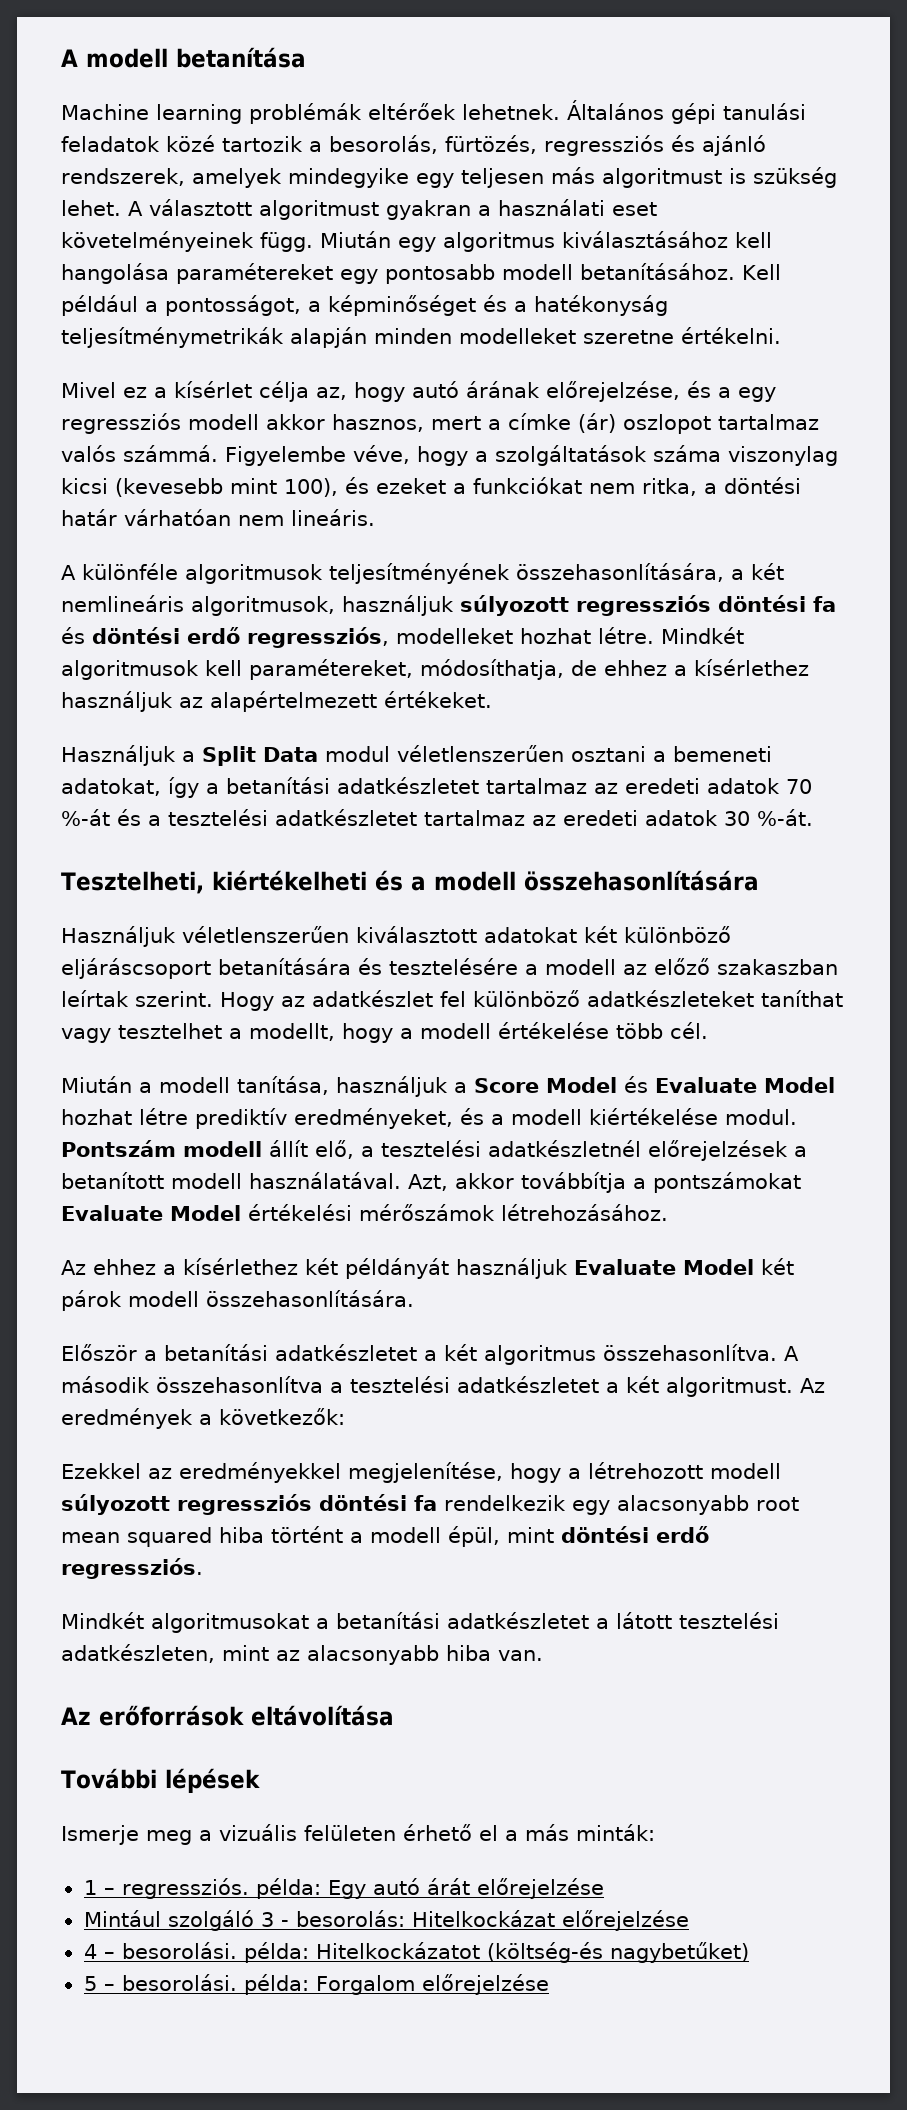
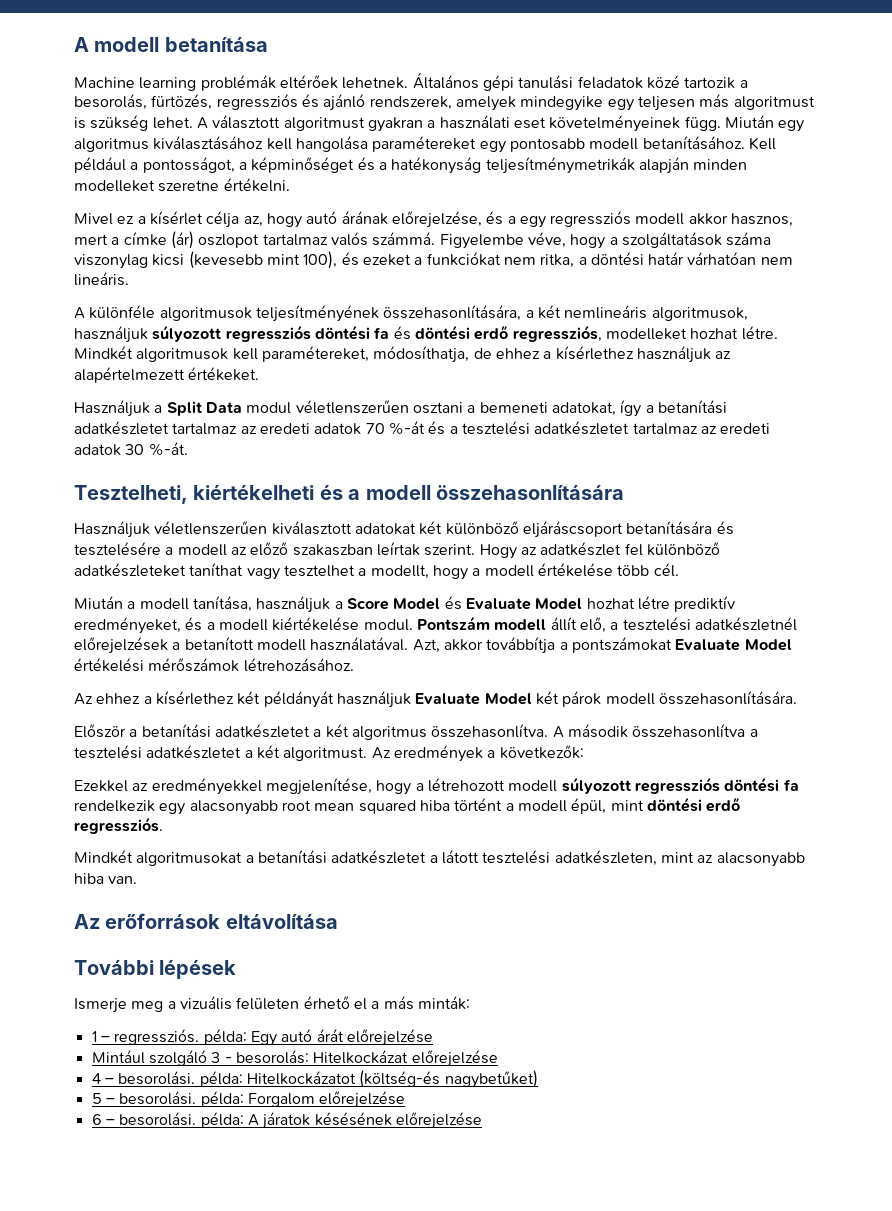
+ 6 – besorolási. példa: A járatok késésének előrejelzése

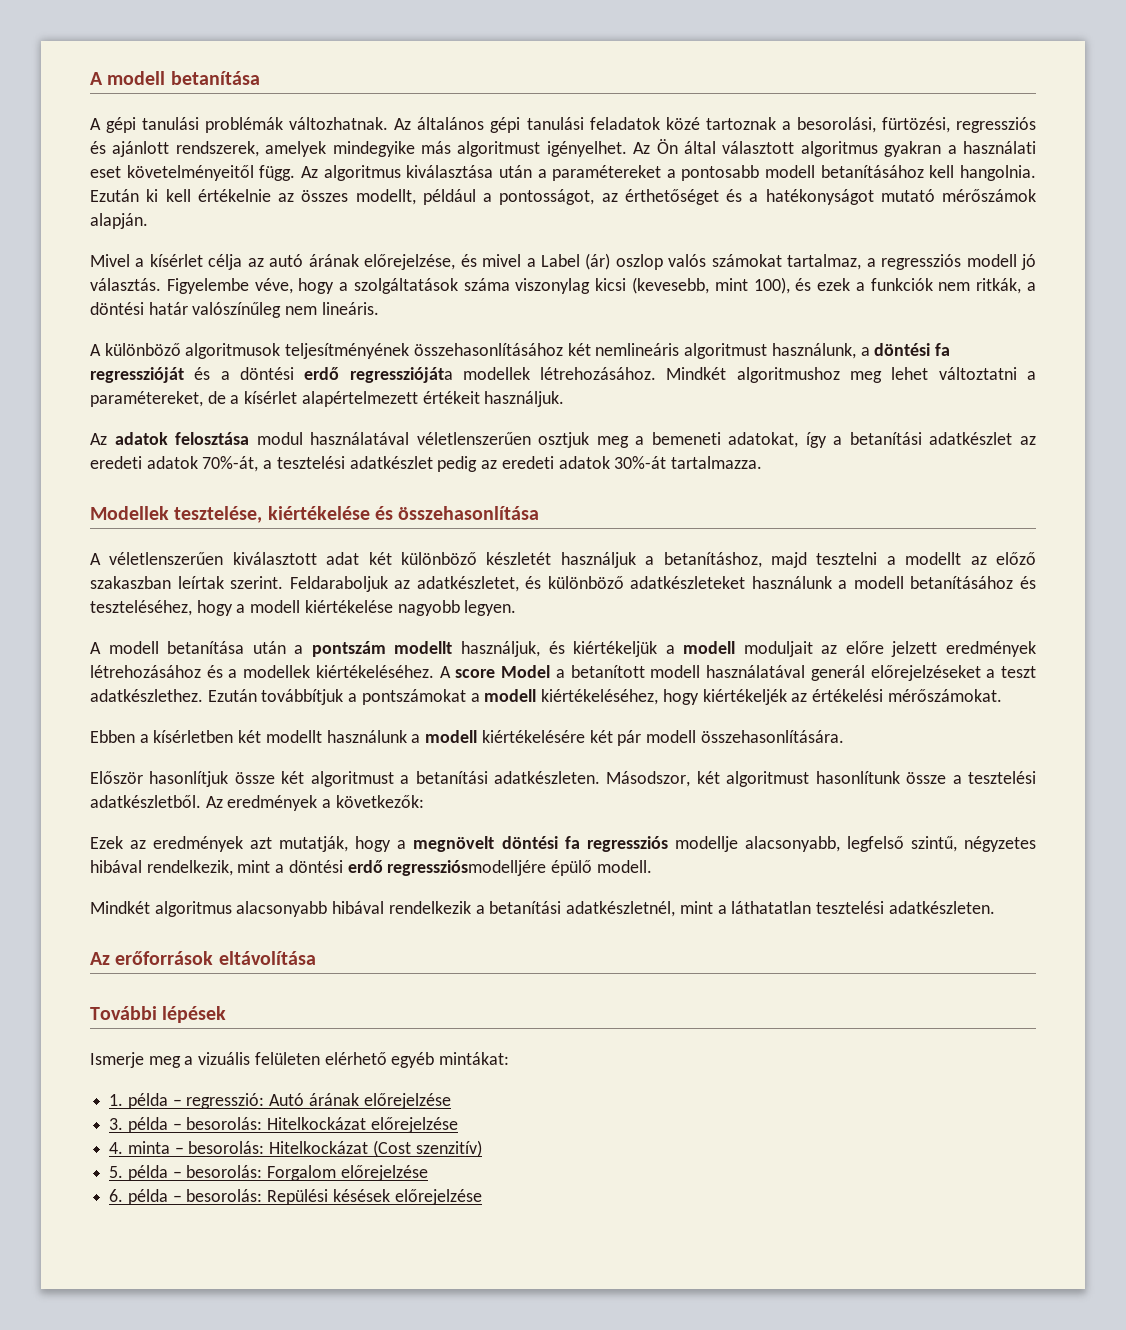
- Machine learning problémák eltérőek lehetnek. Általános gépi tanulási feladatok közé tartozik a besorolás, fürtözés, regressziós és ajánló rendszerek, amelyek mindegyike egy teljesen más algoritmust is szükség lehet. A választott algoritmust gyakran a használati eset követelményeinek függ. Miután egy algoritmus kiválasztásához kell hangolása paramétereket egy pontosabb modell betanításához. Kell például a pontosságot, a képminőséget és a hatékonyság teljesítménymetrikák alapján minden modelleket szeretne értékelni.
+ A gépi tanulási problémák változhatnak. Az általános gépi tanulási feladatok közé tartoznak a besorolási, fürtözési, regressziós és ajánlott rendszerek, amelyek mindegyike más algoritmust igényelhet. Az Ön által választott algoritmus gyakran a használati eset követelményeitől függ. Az algoritmus kiválasztása után a paramétereket a pontosabb modell betanításához kell hangolnia. Ezután ki kell értékelnie az összes modellt, például a pontosságot, az érthetőséget és a hatékonyságot mutató mérőszámok alapján.
- Mivel ez a kísérlet célja az, hogy autó árának előrejelzése, és a egy regressziós modell akkor hasznos, mert a címke (ár) oszlopot tartalmaz valós számmá.
+ Mivel a kísérlet célja az autó árának előrejelzése, és mivel a Label (ár) oszlop valós számokat tartalmaz, a regressziós modell jó választás.
- Figyelembe véve, hogy a szolgáltatások száma viszonylag kicsi (kevesebb mint 100), és ezeket a funkciókat nem ritka, a döntési határ várhatóan nem lineáris.
+ Figyelembe véve, hogy a szolgáltatások száma viszonylag kicsi (kevesebb, mint 100), és ezek a funkciók nem ritkák, a döntési határ valószínűleg nem lineáris.
- A különféle algoritmusok teljesítményének összehasonlítására, a két nemlineáris algoritmusok, használjuk súlyozott regressziós döntési fa és döntési erdő regressziós, modelleket hozhat létre. Mindkét algoritmusok kell paramétereket, módosíthatja, de ehhez a kísérlethez használjuk az alapértelmezett értékeket.
- Használjuk a Split Data modul véletlenszerűen osztani a bemeneti adatokat, így a betanítási adatkészletet tartalmaz az eredeti adatok 70 %-át és a tesztelési adatkészletet tartalmaz az eredeti adatok 30 %-át.
- Tesztelheti, kiértékelheti és a modell összehasonlítására
- Használjuk véletlenszerűen kiválasztott adatokat két különböző eljáráscsoport betanítására és tesztelésére a modell az előző szakaszban leírtak szerint.
+ A különböző algoritmusok teljesítményének összehasonlításához két nemlineáris algoritmust használunk, a döntési fa regresszióját és a döntési erdő regressziójáta modellek létrehozásához. Mindkét algoritmushoz meg lehet változtatni a paramétereket, de a kísérlet alapértelmezett értékeit használjuk.
+ Az adatok felosztása modul használatával véletlenszerűen osztjuk meg a bemeneti adatokat, így a betanítási adatkészlet az eredeti adatok 70%-át, a tesztelési adatkészlet pedig az eredeti adatok 30%-át tartalmazza.
+ Modellek tesztelése, kiértékelése és összehasonlítása
+ A véletlenszerűen kiválasztott adat két különböző készletét használjuk a betanításhoz, majd tesztelni a modellt az előző szakaszban leírtak szerint.
- Hogy az adatkészlet fel különböző adatkészleteket taníthat vagy tesztelhet a modellt, hogy a modell értékelése több cél.
- Miután a modell tanítása, használjuk a Score Model és Evaluate Model hozhat létre prediktív eredményeket, és a modell kiértékelése modul. Pontszám modell állít elő, a tesztelési adatkészletnél előrejelzések a betanított modell használatával. Azt, akkor továbbítja a pontszámokat Evaluate Model értékelési mérőszámok létrehozásához.
- Az ehhez a kísérlethez két példányát használjuk Evaluate Model két párok modell összehasonlítására.
- Először a betanítási adatkészletet a két algoritmus összehasonlítva. A második összehasonlítva a tesztelési adatkészletet a két algoritmust. Az eredmények a következők:
- Ezekkel az eredményekkel megjelenítése, hogy a létrehozott modell súlyozott regressziós döntési fa rendelkezik egy alacsonyabb root mean squared hiba történt a modell épül, mint döntési erdő regressziós.
- Mindkét algoritmusokat a betanítási adatkészletet a látott tesztelési adatkészleten, mint az alacsonyabb hiba van.
+ Feldaraboljuk az adatkészletet, és különböző adatkészleteket használunk a modell betanításához és teszteléséhez, hogy a modell kiértékelése nagyobb legyen.
+ A modell betanítása után a pontszám modellt használjuk, és kiértékeljük a modell moduljait az előre jelzett eredmények létrehozásához és a modellek kiértékeléséhez. A score Model a betanított modell használatával generál előrejelzéseket a teszt adatkészlethez. Ezután továbbítjuk a pontszámokat a modell kiértékeléséhez, hogy kiértékeljék az értékelési mérőszámokat.
+ Ebben a kísérletben két modellt használunk a modell kiértékelésére két pár modell összehasonlítására.
+ Először hasonlítjuk össze két algoritmust a betanítási adatkészleten. Másodszor, két algoritmust hasonlítunk össze a tesztelési adatkészletből. Az eredmények a következők:
+ Ezek az eredmények azt mutatják, hogy a megnövelt döntési fa regressziós modellje alacsonyabb, legfelső szintű, négyzetes hibával rendelkezik, mint a döntési erdő regressziósmodelljére épülő modell.
+ Mindkét algoritmus alacsonyabb hibával rendelkezik a betanítási adatkészletnél, mint a láthatatlan tesztelési adatkészleten.
- Ismerje meg a vizuális felületen érhető el a más minták:
- 1 – regressziós. példa: Egy autó árát előrejelzése
- Mintául szolgáló 3 - besorolás: Hitelkockázat előrejelzése
- 4 – besorolási. példa: Hitelkockázatot (költség-és nagybetűket)
- 5 – besorolási. példa: Forgalom előrejelzése
- 6 – besorolási. példa: A járatok késésének előrejelzése
+ Ismerje meg a vizuális felületen elérhető egyéb mintákat:
+ 1. példa – regresszió: Autó árának előrejelzése
+ 3. példa – besorolás: Hitelkockázat előrejelzése
+ 4. minta – besorolás: Hitelkockázat (Cost szenzitív)
+ 5. példa – besorolás: Forgalom előrejelzése
+ 6. példa – besorolás: Repülési késések előrejelzése

